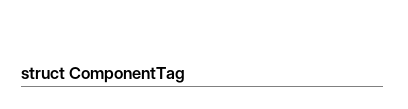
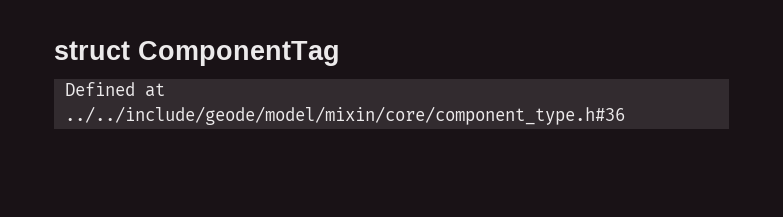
+ Defined at ../../include/geode/model/mixin/core/component_type.h#36

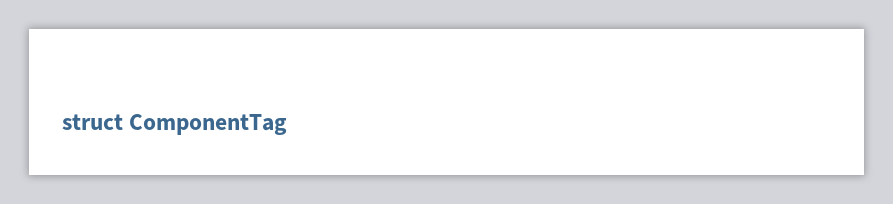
- Defined at ../../include/geode/model/mixin/core/component_type.h#36

